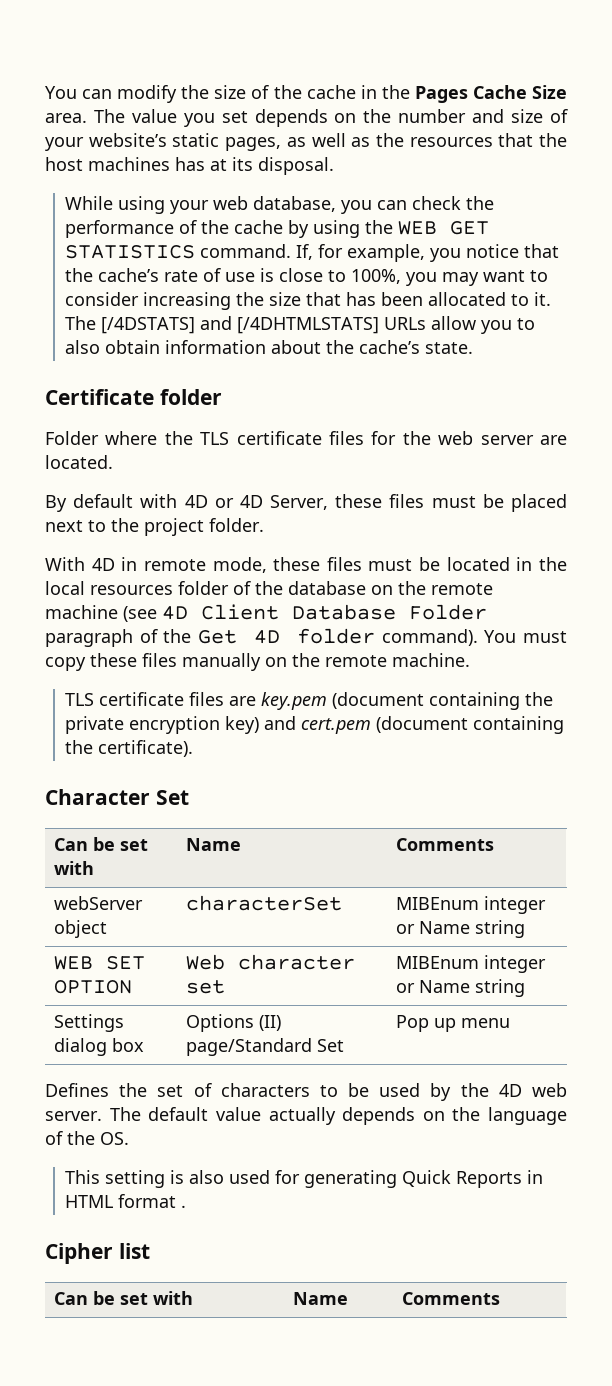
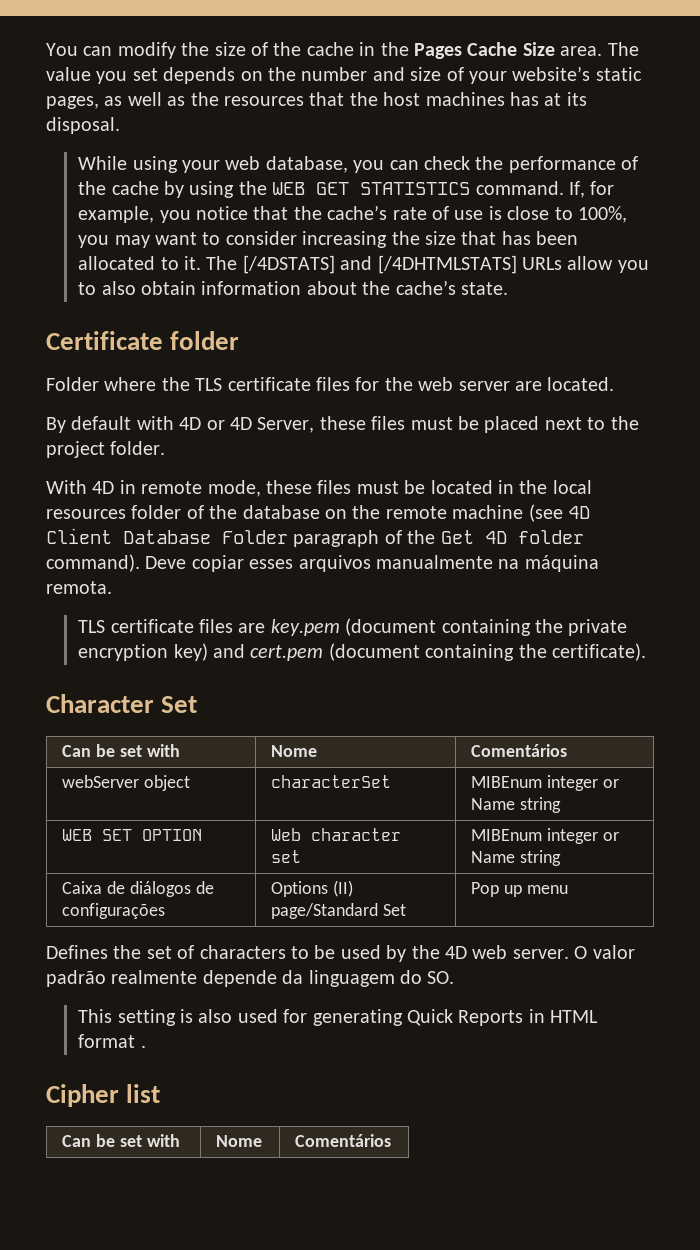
- You must copy these files manually on the remote machine.
+ Deve copiar esses arquivos manualmente na máquina remota.
  Character Set
- Can be set with | Name | Comments
+ Can be set with | Nome | Comentários
- Settings dialog box | Options (II) page/Standard Set | Pop up menu
+ Caixa de diálogos de configurações | Options (II) page/Standard Set | Pop up menu
- The default value actually depends on the language of the OS.
+ O valor padrão realmente depende da linguagem do SO.
  Cipher list
- Can be set with | Name | Comments
+ Can be set with | Nome | Comentários

